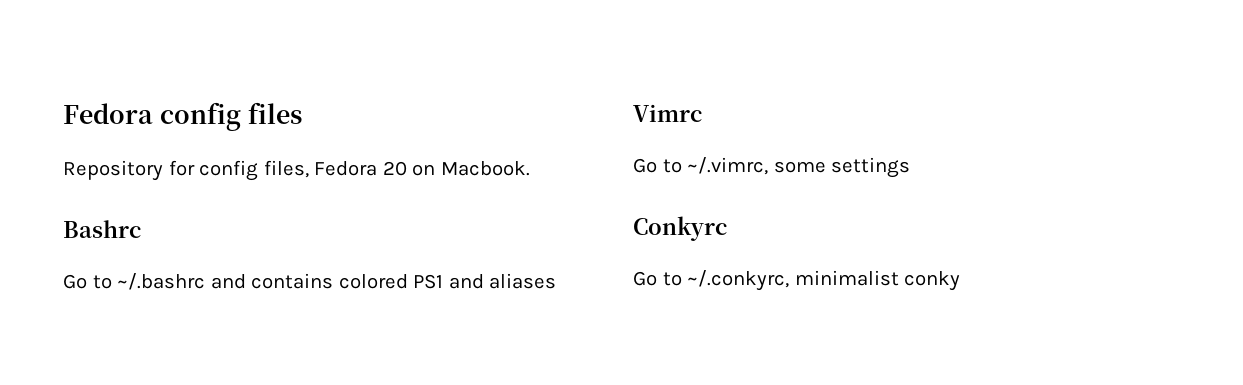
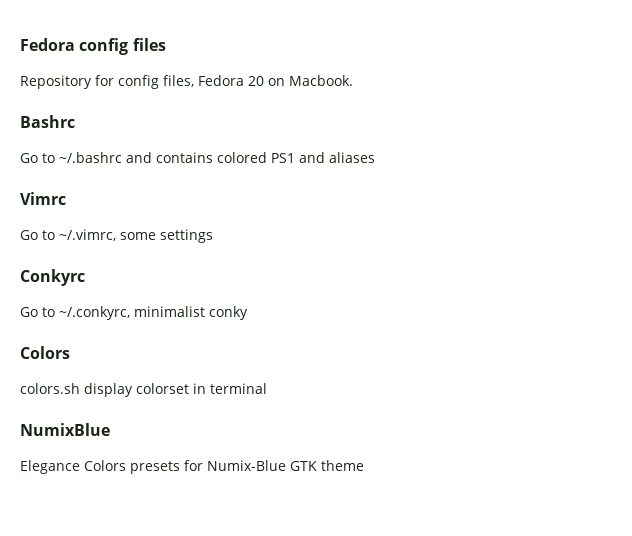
  Go to ~/.conkyrc, minimalist conky
+ Colors
+ colors.sh display colorset in terminal
+ NumixBlue
+ Elegance Colors presets for Numix-Blue GTK theme

